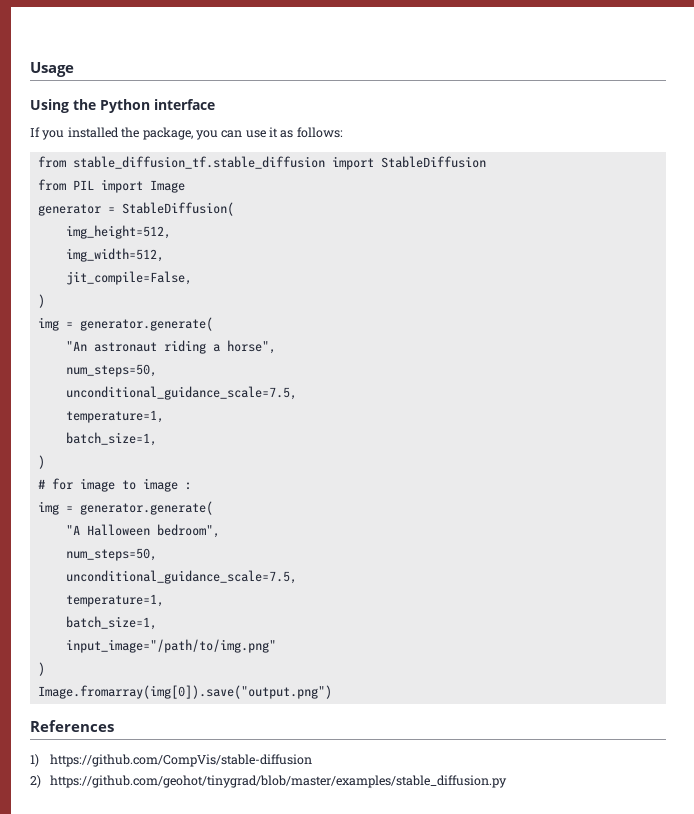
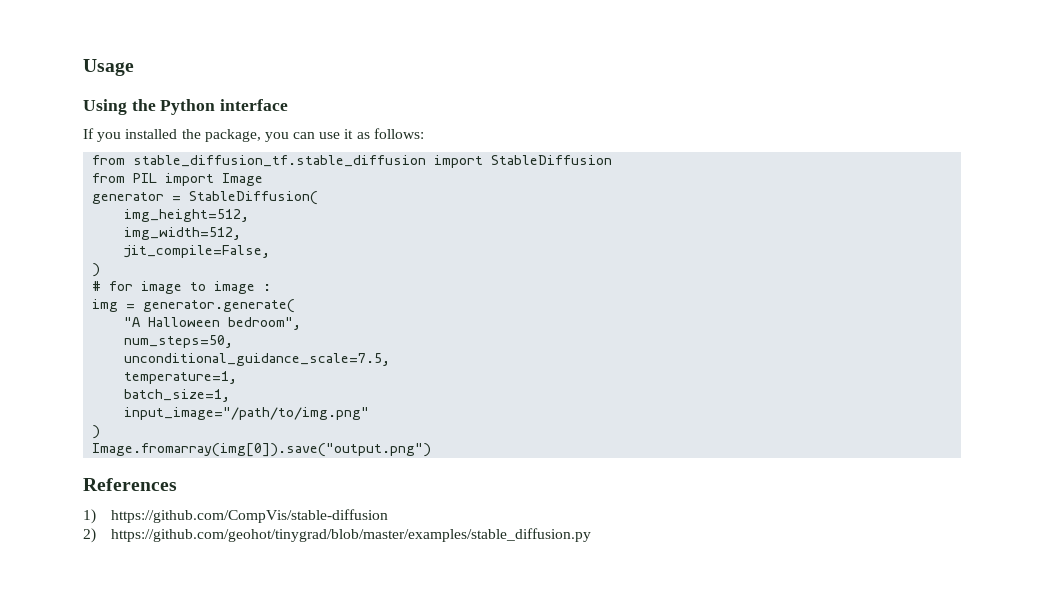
  jit_compile=False,
- )
- img = generator.generate(
- "An astronaut riding a horse",
- num_steps=50,
- unconditional_guidance_scale=7.5,
- temperature=1,
- batch_size=1,

